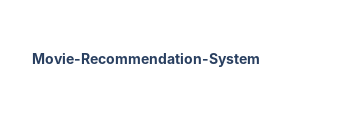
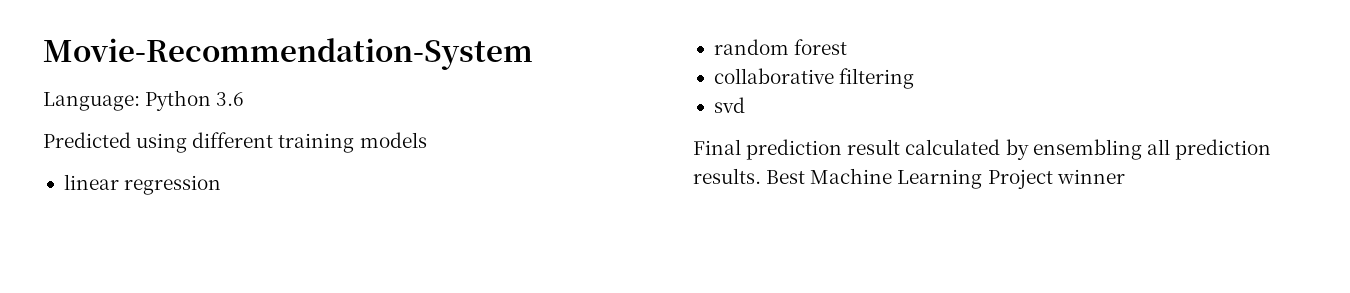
+ Language: Python 3.6
+ Predicted using different training models
+ linear regression
+ random forest
+ collaborative filtering
+ svd
+ Final prediction result calculated by ensembling all prediction results. Best Machine Learning Project winner

